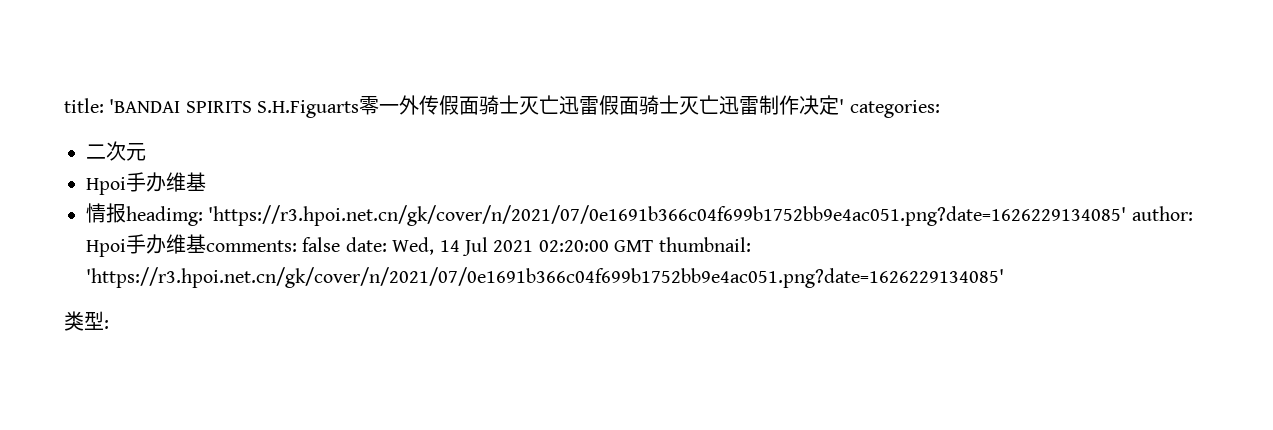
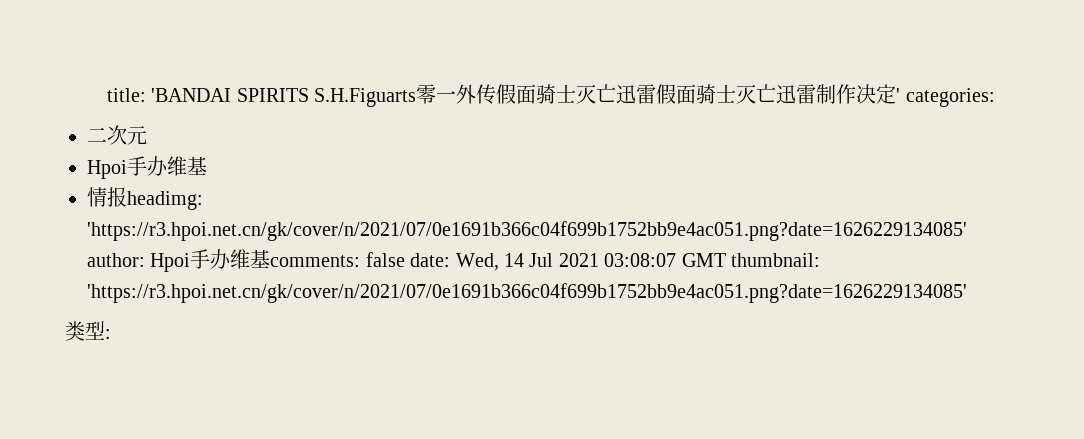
- 情报headimg: 'https://r3.hpoi.net.cn/gk/cover/n/2021/07/0e1691b366c04f699b1752bb9e4ac051.png?date=1626229134085' author: Hpoi手办维基comments: false date: Wed, 14 Jul 2021 02:20:00 GMT thumbnail: 'https://r3.hpoi.net.cn/gk/cover/n/2021/07/0e1691b366c04f699b1752bb9e4ac051.png?date=1626229134085'
+ 情报headimg: 'https://r3.hpoi.net.cn/gk/cover/n/2021/07/0e1691b366c04f699b1752bb9e4ac051.png?date=1626229134085' author: Hpoi手办维基comments: false date: Wed, 14 Jul 2021 03:08:07 GMT thumbnail: 'https://r3.hpoi.net.cn/gk/cover/n/2021/07/0e1691b366c04f699b1752bb9e4ac051.png?date=1626229134085'

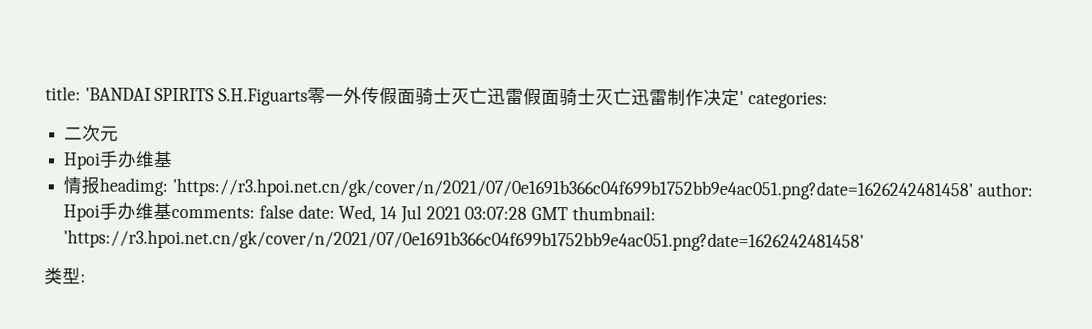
- 情报headimg: 'https://r3.hpoi.net.cn/gk/cover/n/2021/07/0e1691b366c04f699b1752bb9e4ac051.png?date=1626229134085' author: Hpoi手办维基comments: false date: Wed, 14 Jul 2021 03:08:07 GMT thumbnail: 'https://r3.hpoi.net.cn/gk/cover/n/2021/07/0e1691b366c04f699b1752bb9e4ac051.png?date=1626229134085'
+ 情报headimg: 'https://r3.hpoi.net.cn/gk/cover/n/2021/07/0e1691b366c04f699b1752bb9e4ac051.png?date=1626242481458' author: Hpoi手办维基comments: false date: Wed, 14 Jul 2021 03:07:28 GMT thumbnail: 'https://r3.hpoi.net.cn/gk/cover/n/2021/07/0e1691b366c04f699b1752bb9e4ac051.png?date=1626242481458'

